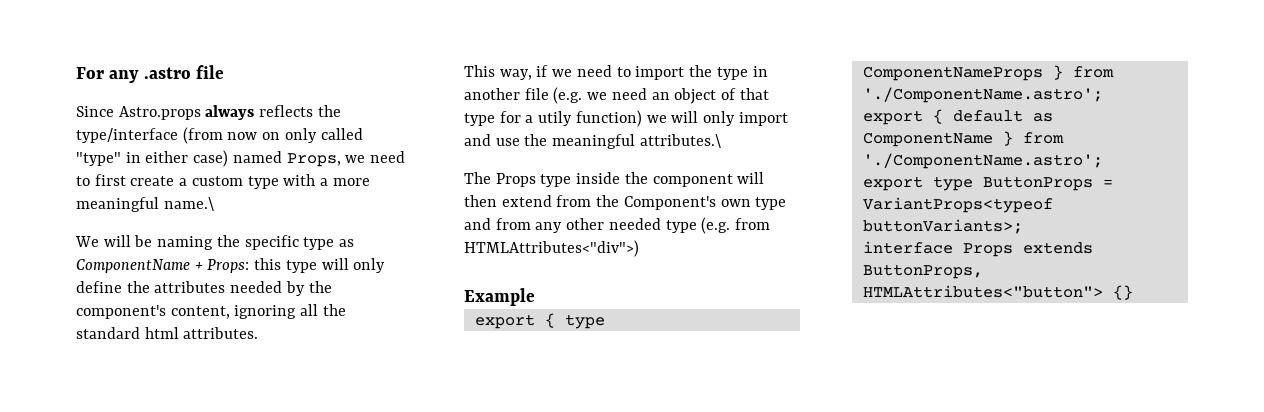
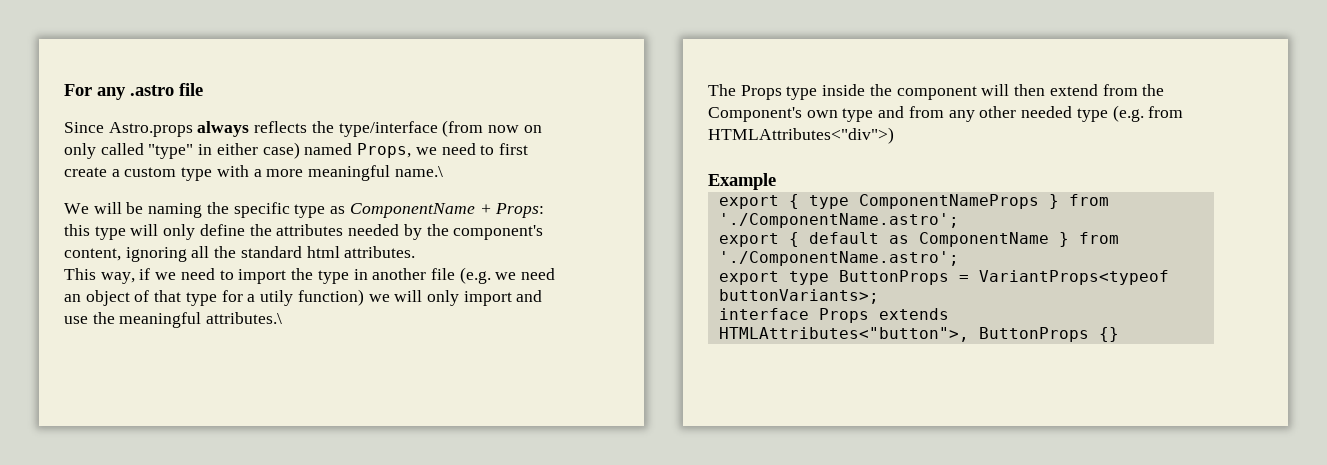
- interface Props extends ButtonProps, HTMLAttributes<"button"> {}
+ interface Props extends HTMLAttributes<"button">, ButtonProps {}

